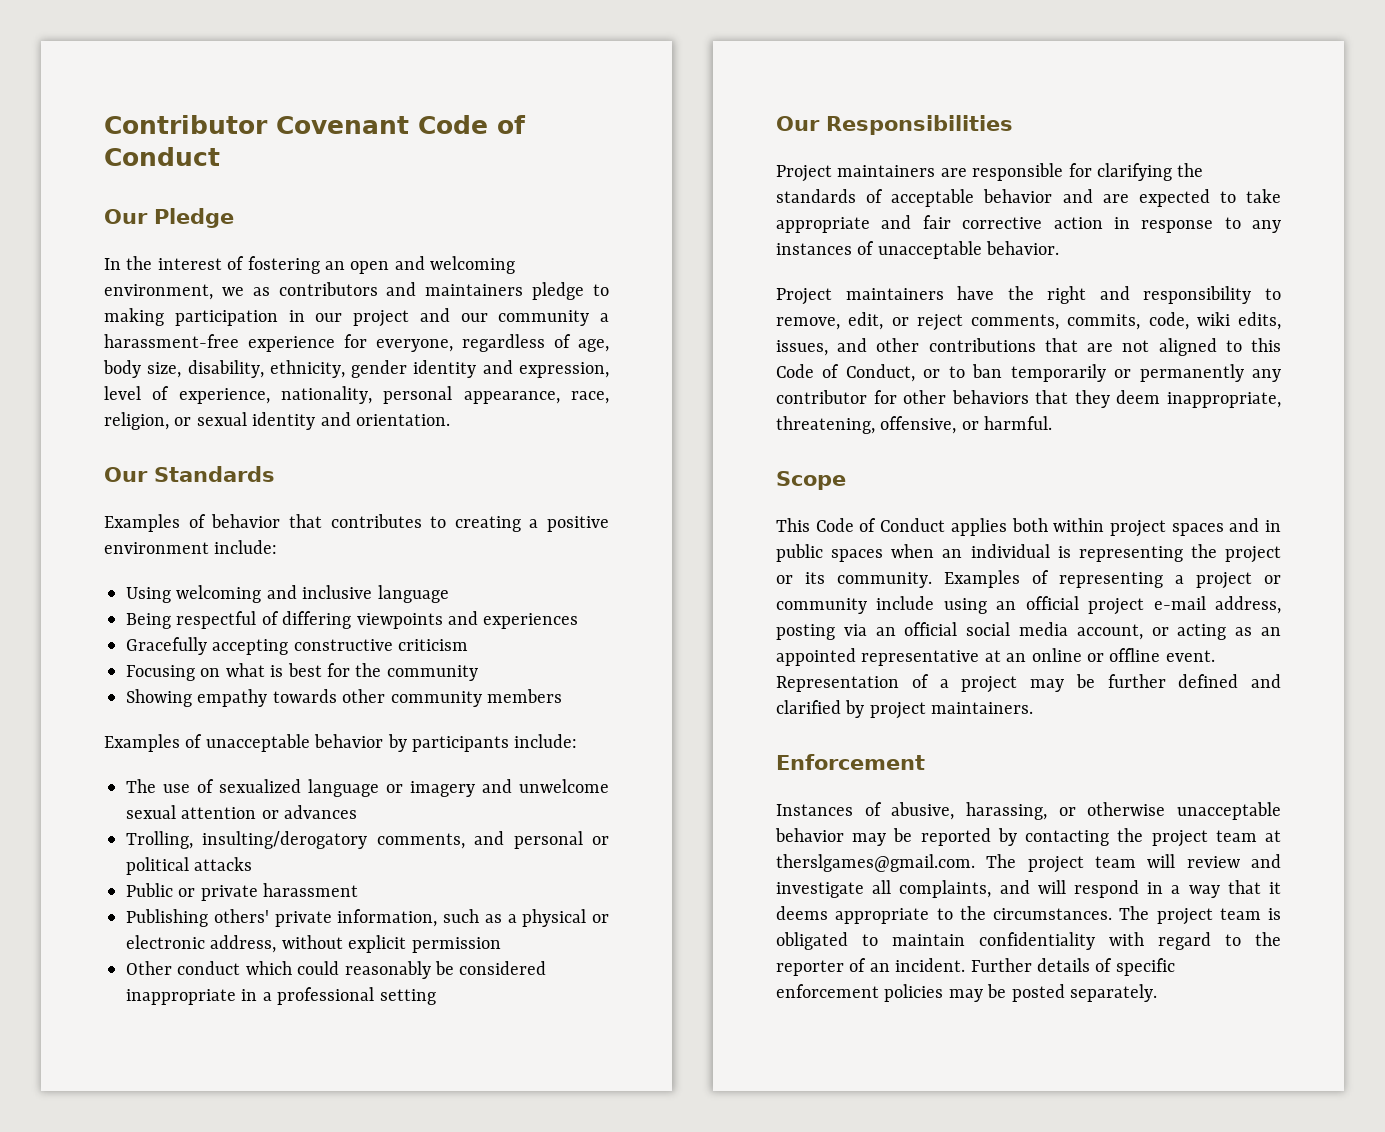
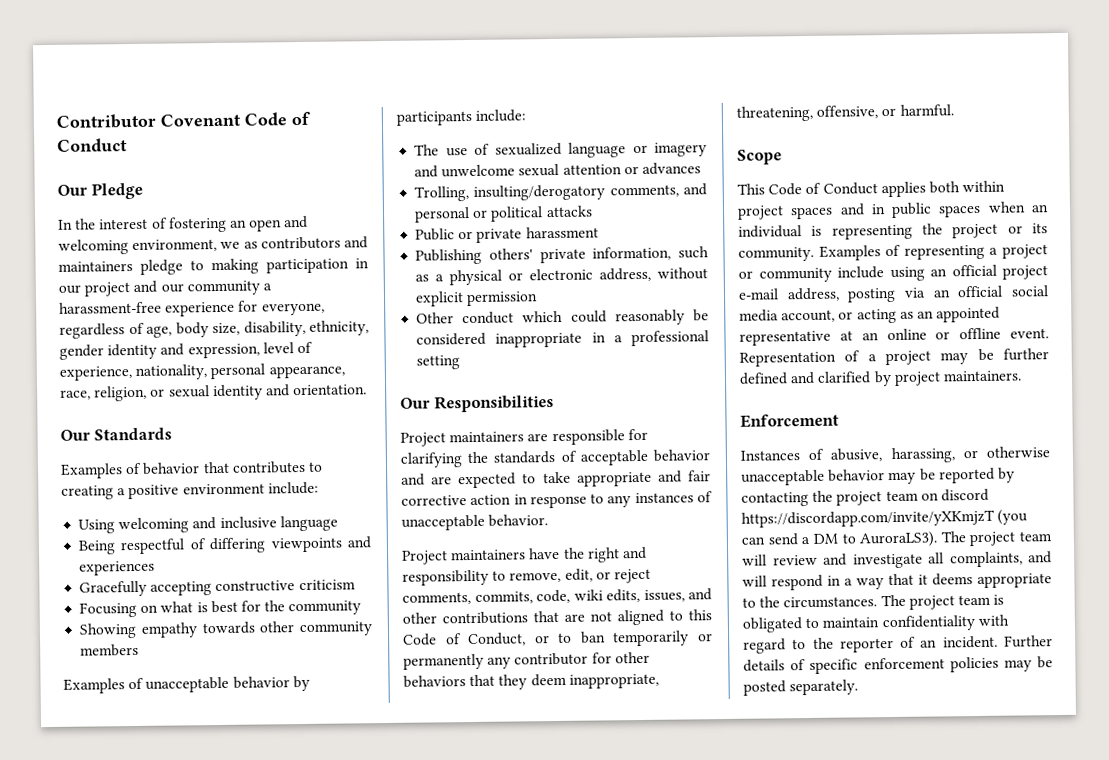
- Instances of abusive, harassing, or otherwise unacceptable behavior may be reported by contacting the project team at therslgames@gmail.com. The project team will review and investigate all complaints, and will respond in a way that it deems appropriate to the circumstances.
+ Instances of abusive, harassing, or otherwise unacceptable behavior may be reported by contacting the project team on discord https://discordapp.com/invite/yXKmjzT (you can send a DM to AuroraLS3). The project team will review and investigate all complaints, and will respond in a way that it deems appropriate to the circumstances.

